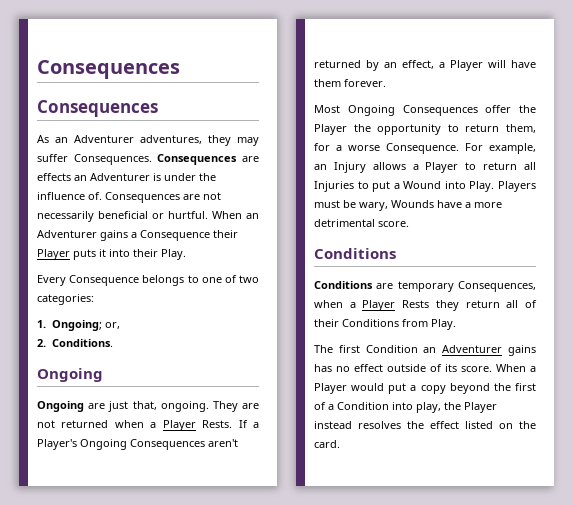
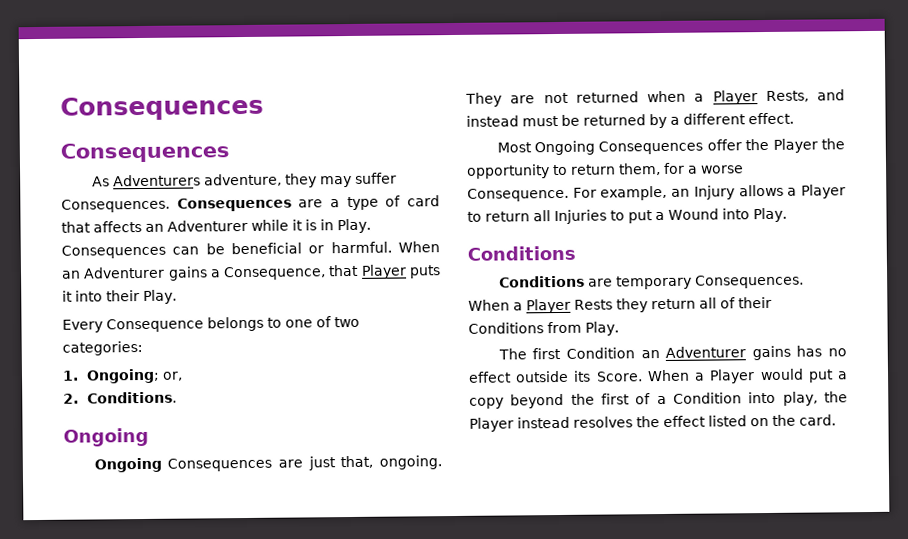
- As an Adventurer adventures, they may suffer Consequences.
+ As Adventurers adventure, they may suffer Consequences.
- Consequences are effects an Adventurer is under the influence of. Consequences are not necessarily beneficial or hurtful.
+ Consequences are a type of card that affects an Adventurer while it is in Play. Consequences can be beneficial or harmful.
- When an Adventurer gains a Consequence their Player puts it into their Play.
+ When an Adventurer gains a Consequence, that Player puts it into their Play.
- Ongoing are just that, ongoing.
+ Ongoing Consequences are just that, ongoing.
- They are not returned when a Player Rests. If a Player's Ongoing Consequences aren't returned by an effect, a Player will have them forever.
+ They are not returned when a Player Rests, and instead must be returned by a different effect.
- Players must be wary, Wounds have a more detrimental score.
- Conditions are temporary Consequences, when a Player Rests they return all of their Conditions from Play.
+ Conditions are temporary Consequences. When a Player Rests they return all of their Conditions from Play.
- The first Condition an Adventurer gains has no effect outside of its score.
+ The first Condition an Adventurer gains has no effect outside its Score.

